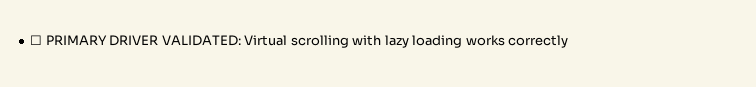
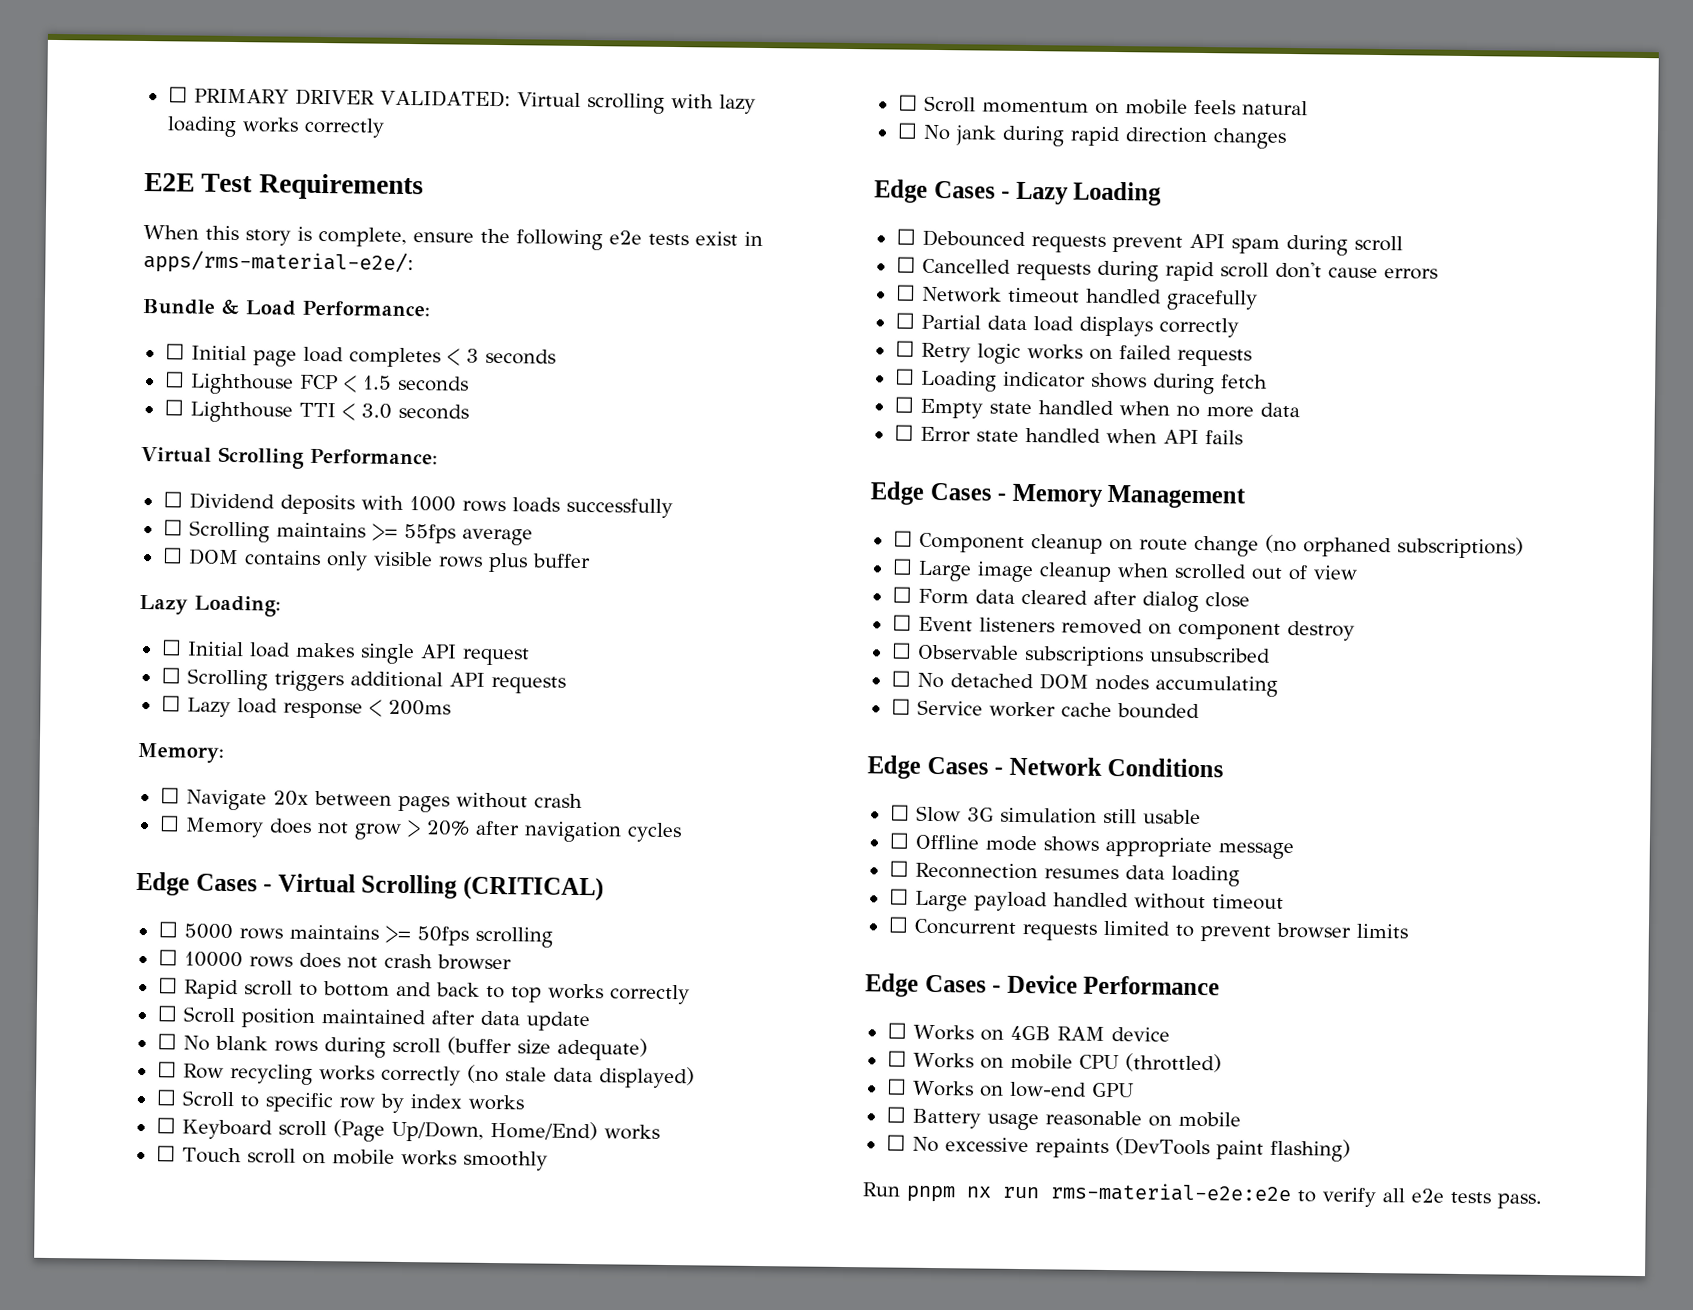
+ E2E Test Requirements
+ When this story is complete, ensure the following e2e tests exist in apps/rms-material-e2e/:
+ Bundle & Load Performance:
+ ☐ Initial page load completes < 3 seconds
+ ☐ Lighthouse FCP < 1.5 seconds
+ ☐ Lighthouse TTI < 3.0 seconds
+ Virtual Scrolling Performance:
+ ☐ Dividend deposits with 1000 rows loads successfully
+ ☐ Scrolling maintains >= 55fps average
+ ☐ DOM contains only visible rows plus buffer
+ Lazy Loading:
+ ☐ Initial load makes single API request
+ ☐ Scrolling triggers additional API requests
+ ☐ Lazy load response < 200ms
+ Memory:
+ ☐ Navigate 20x between pages without crash
+ ☐ Memory does not grow > 20% after navigation cycles
+ Edge Cases - Virtual Scrolling (CRITICAL)
+ ☐ 5000 rows maintains >= 50fps scrolling
+ ☐ 10000 rows does not crash browser
+ ☐ Rapid scroll to bottom and back to top works correctly
+ ☐ Scroll position maintained after data update
+ ☐ No blank rows during scroll (buffer size adequate)
+ ☐ Row recycling works correctly (no stale data displayed)
+ ☐ Scroll to specific row by index works
+ ☐ Keyboard scroll (Page Up/Down, Home/End) works
+ ☐ Touch scroll on mobile works smoothly
+ ☐ Scroll momentum on mobile feels natural
+ ☐ No jank during rapid direction changes
+ Edge Cases - Lazy Loading
+ ☐ Debounced requests prevent API spam during scroll
+ ☐ Cancelled requests during rapid scroll don't cause errors
+ ☐ Network timeout handled gracefully
+ ☐ Partial data load displays correctly
+ ☐ Retry logic works on failed requests
+ ☐ Loading indicator shows during fetch
+ ☐ Empty state handled when no more data
+ ☐ Error state handled when API fails
+ Edge Cases - Memory Management
+ ☐ Component cleanup on route change (no orphaned subscriptions)
+ ☐ Large image cleanup when scrolled out of view
+ ☐ Form data cleared after dialog close
+ ☐ Event listeners removed on component destroy
+ ☐ Observable subscriptions unsubscribed
+ ☐ No detached DOM nodes accumulating
+ ☐ Service worker cache bounded
+ Edge Cases - Network Conditions
+ ☐ Slow 3G simulation still usable
+ ☐ Offline mode shows appropriate message
+ ☐ Reconnection resumes data loading
+ ☐ Large payload handled without timeout
+ ☐ Concurrent requests limited to prevent browser limits
+ Edge Cases - Device Performance
+ ☐ Works on 4GB RAM device
+ ☐ Works on mobile CPU (throttled)
+ ☐ Works on low-end GPU
+ ☐ Battery usage reasonable on mobile
+ ☐ No excessive repaints (DevTools paint flashing)
+ Run pnpm nx run rms-material-e2e:e2e to verify all e2e tests pass.

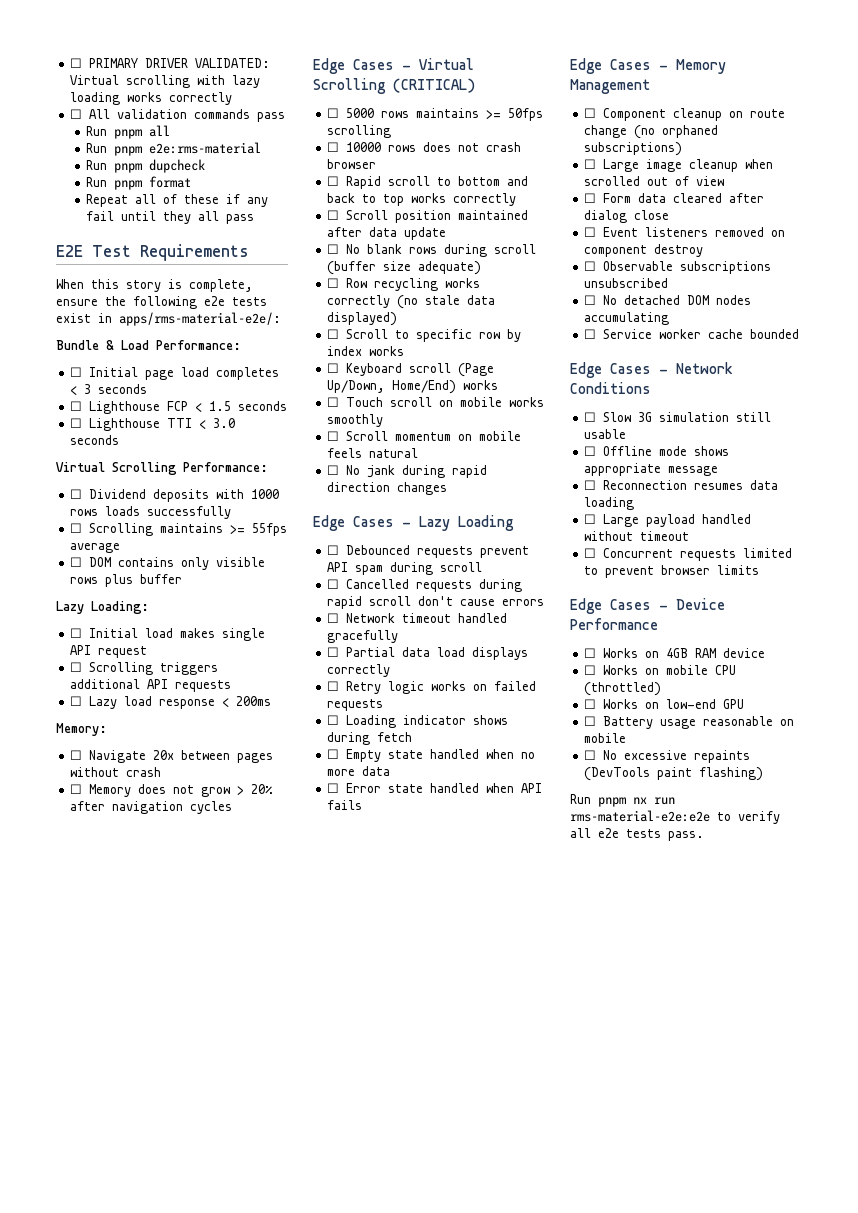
+ ☐ All validation commands pass
+ Run pnpm all
+ Run pnpm e2e:rms-material
+ Run pnpm dupcheck
+ Run pnpm format
+ Repeat all of these if any fail until they all pass

